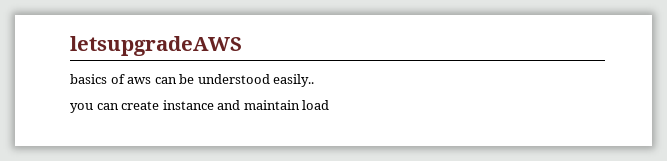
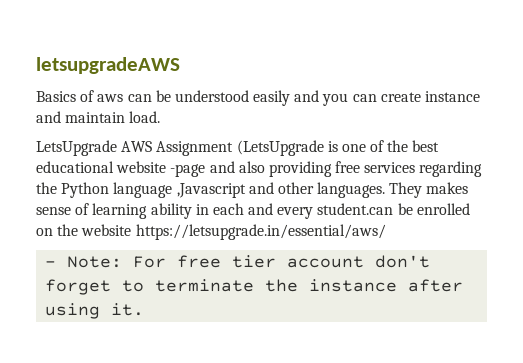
- basics of aws can be understood easily..
- you can create instance and maintain load
+ Basics of aws can be understood easily and you can create instance and maintain load.
+ LetsUpgrade AWS Assignment (LetsUpgrade is one of the best educational website -page and also providing free services regarding the Python language ,Javascript and other languages. They makes sense of learning ability in each and every student.can be enrolled on the website https://letsupgrade.in/essential/aws/
+ - Note: For free tier account don't forget to terminate the instance after using it.

